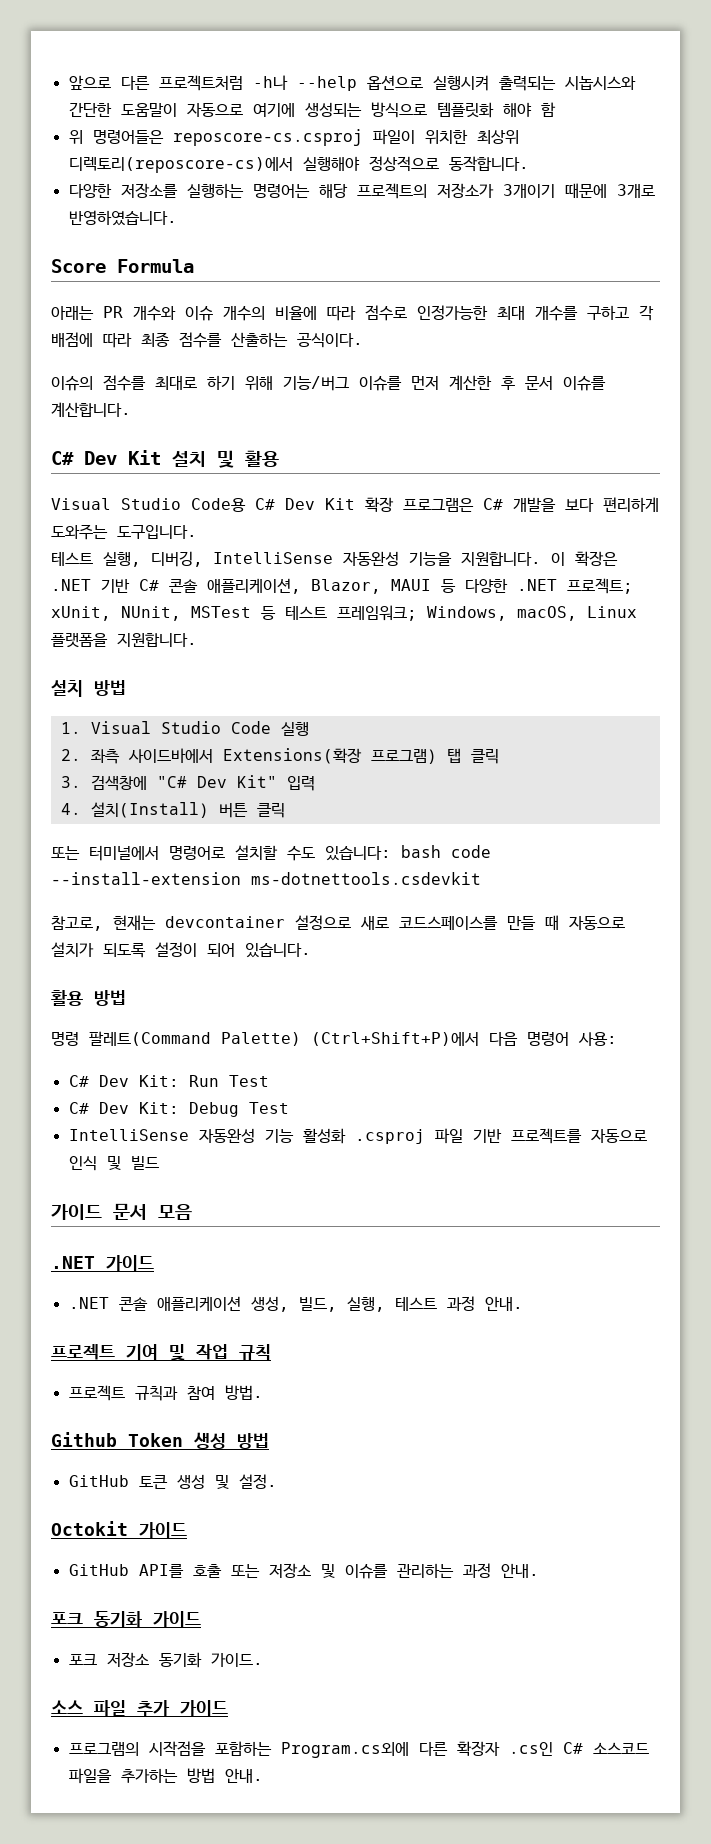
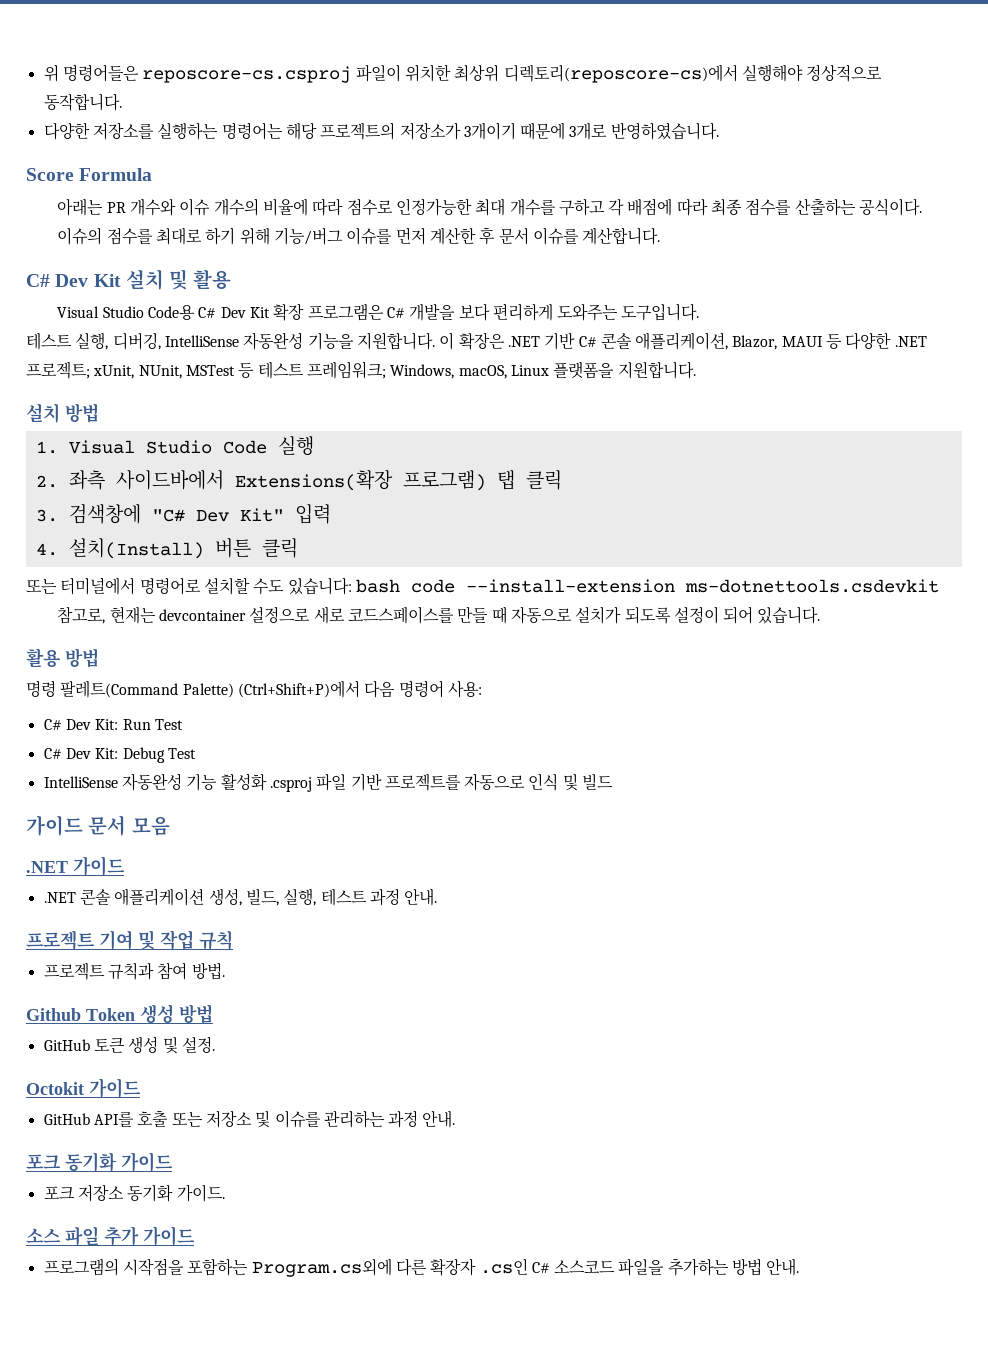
- 앞으로 다른 프로젝트처럼 -h나 --help 옵션으로 실행시켜 출력되는 시놉시스와 간단한 도움말이 자동으로 여기에 생성되는 방식으로 템플릿화 해야 함

